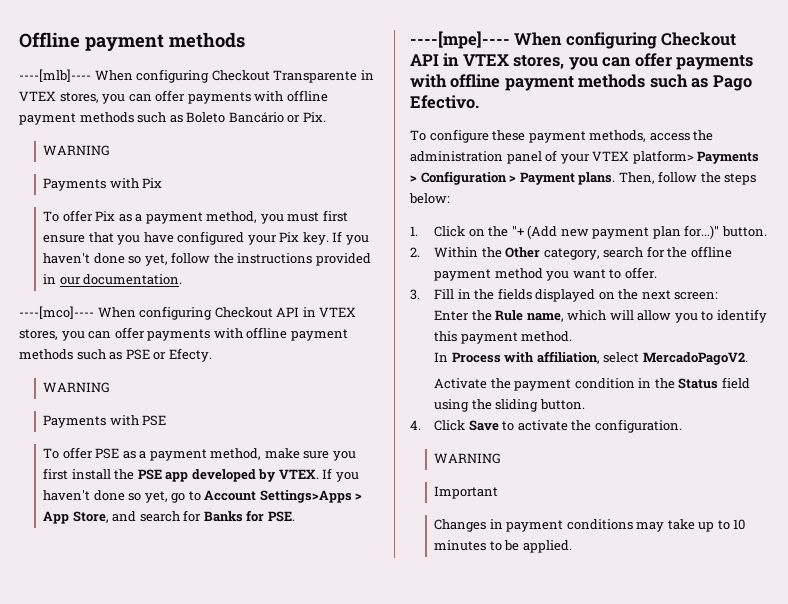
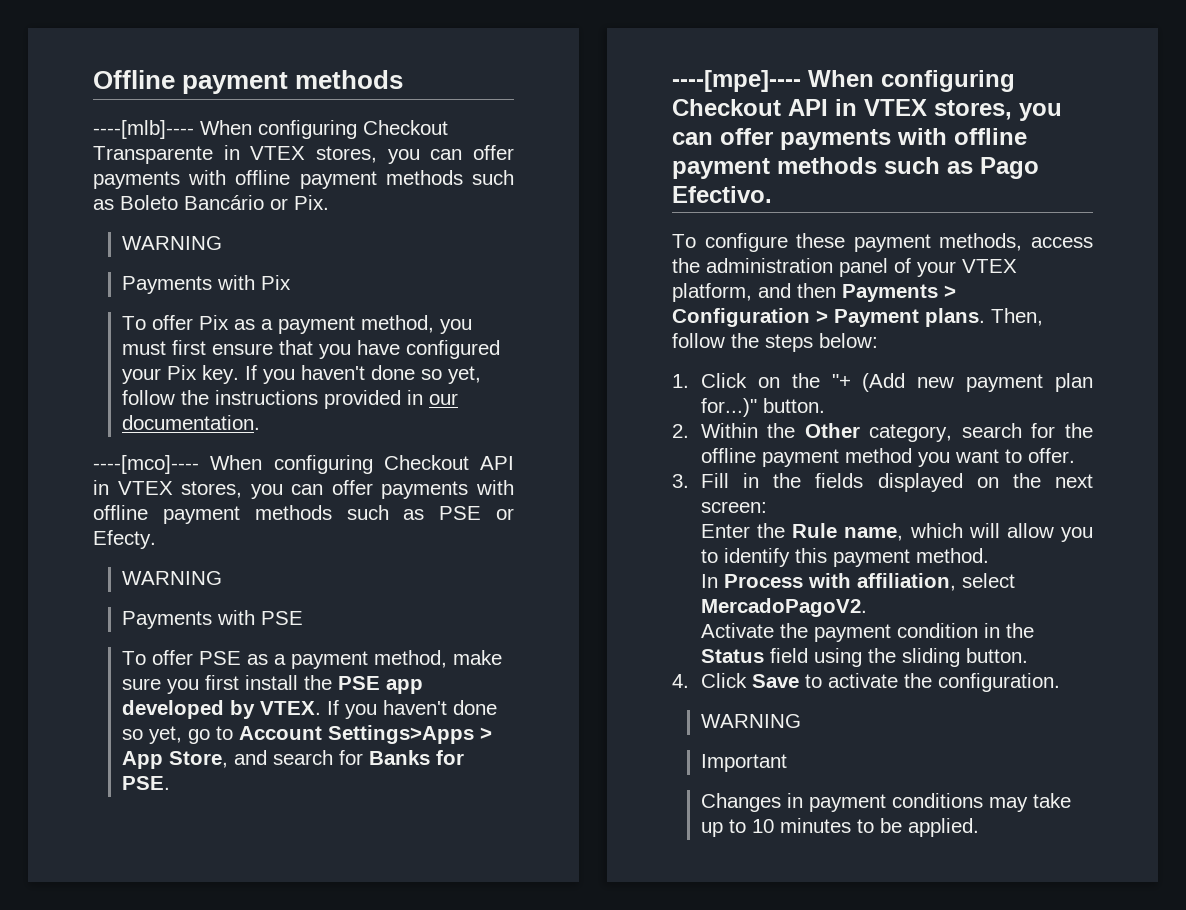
- To configure these payment methods, access the administration panel of your VTEX platform> Payments > Configuration > Payment plans.
+ To configure these payment methods, access the administration panel of your VTEX platform, and then Payments > Configuration > Payment plans.

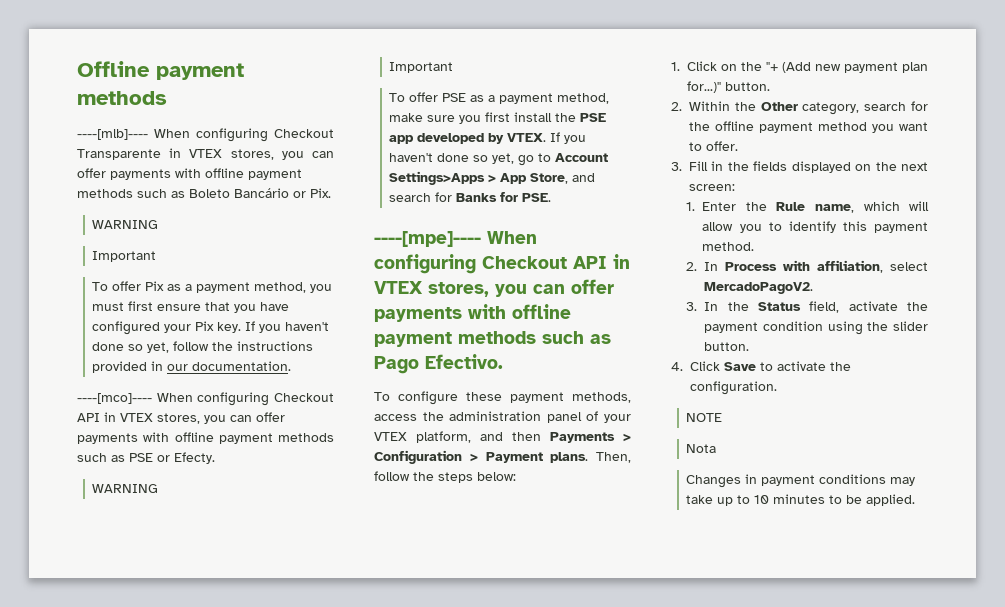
  ----[mlb]---- When configuring Checkout Transparente in VTEX stores, you can offer payments with offline payment methods such as Boleto Bancário or Pix.
  WARNING
- Payments with Pix
+ Important
  ----[mco]---- When configuring Checkout API in VTEX stores, you can offer payments with offline payment methods such as PSE or Efecty.
  WARNING
- Payments with PSE
+ Important
- Enter the Rule name, which will allow you to identify this payment method.
+ 1. Enter the Rule name, which will allow you to identify this payment method.
- In Process with affiliation, select MercadoPagoV2.
+ 2. In Process with affiliation, select MercadoPagoV2.
- Activate the payment condition in the Status field using the sliding button.
+ 3. In the Status field, activate the payment condition using the slider button.
  4. Click Save to activate the configuration.
- WARNING
- Important
+ NOTE
+ Nota

